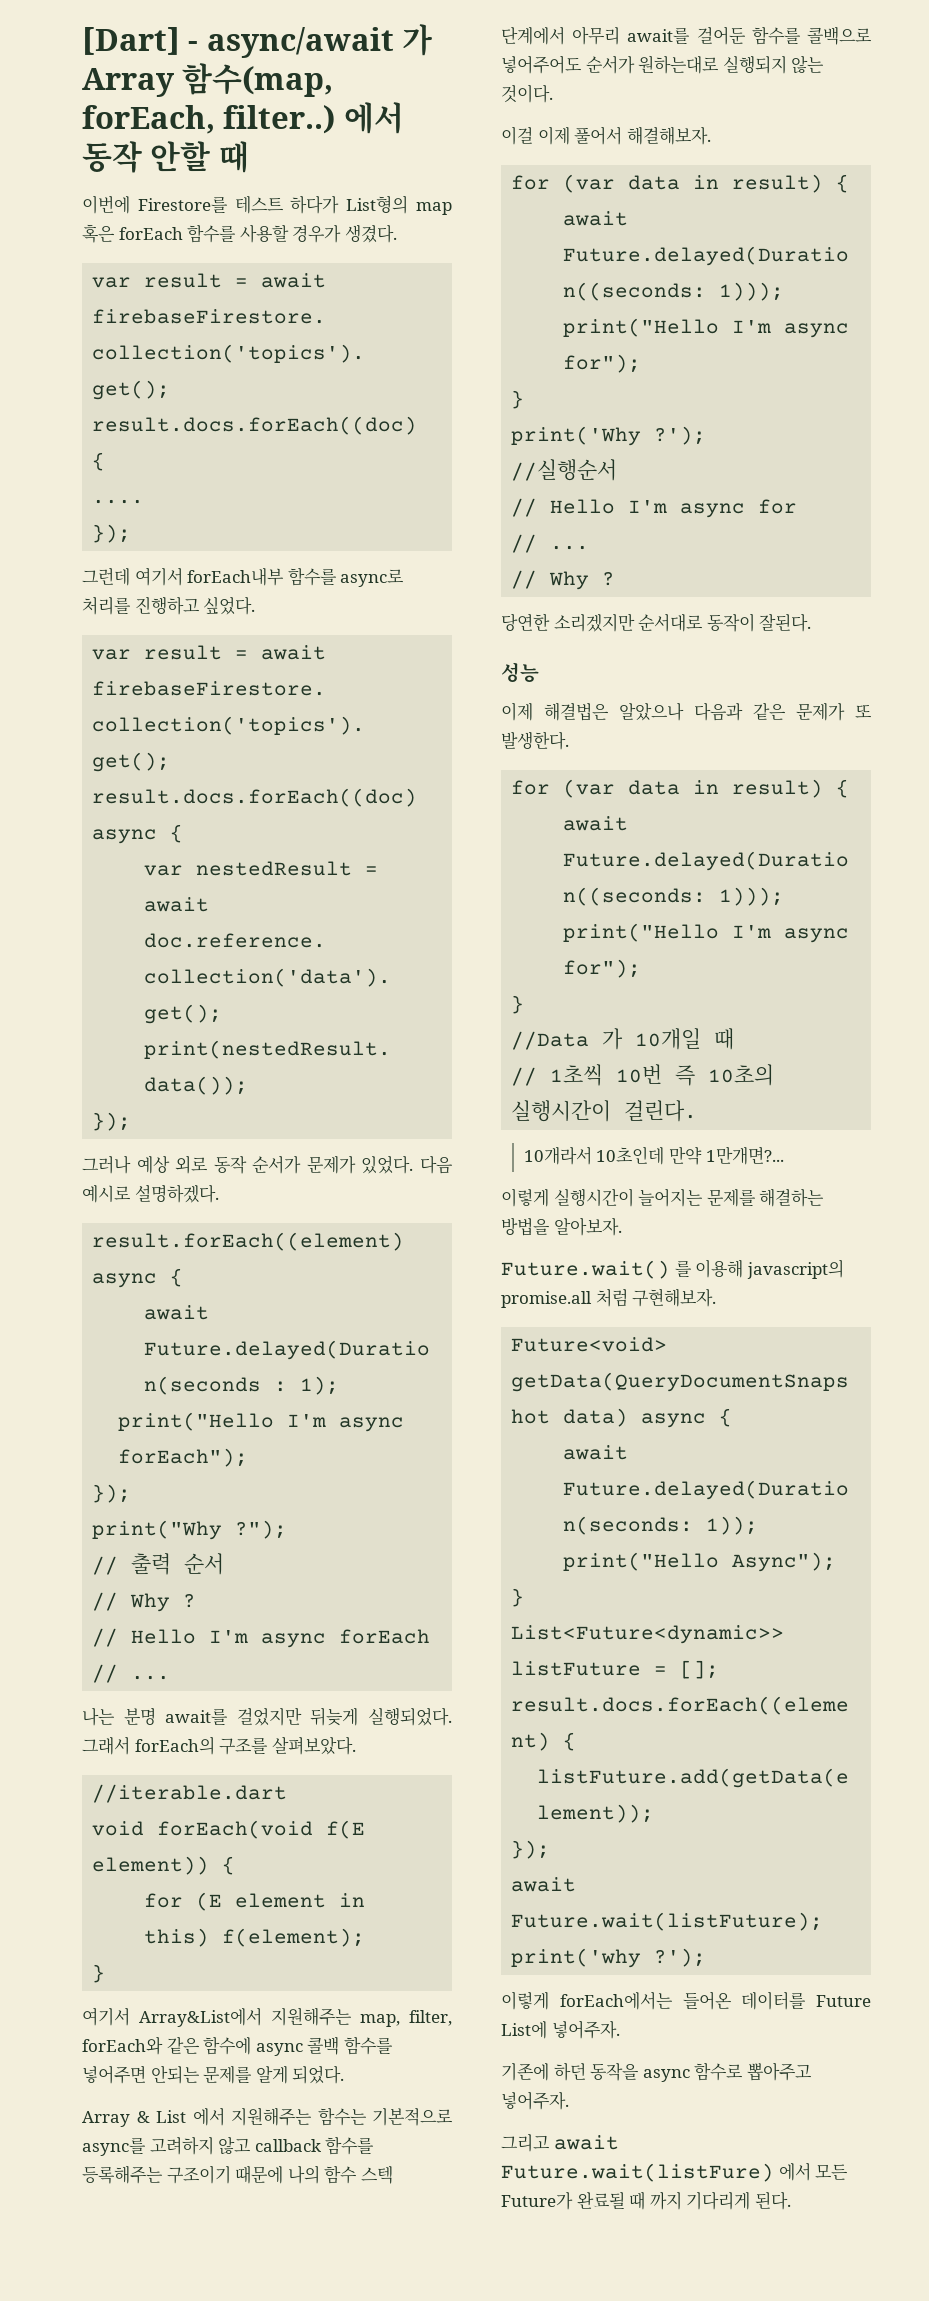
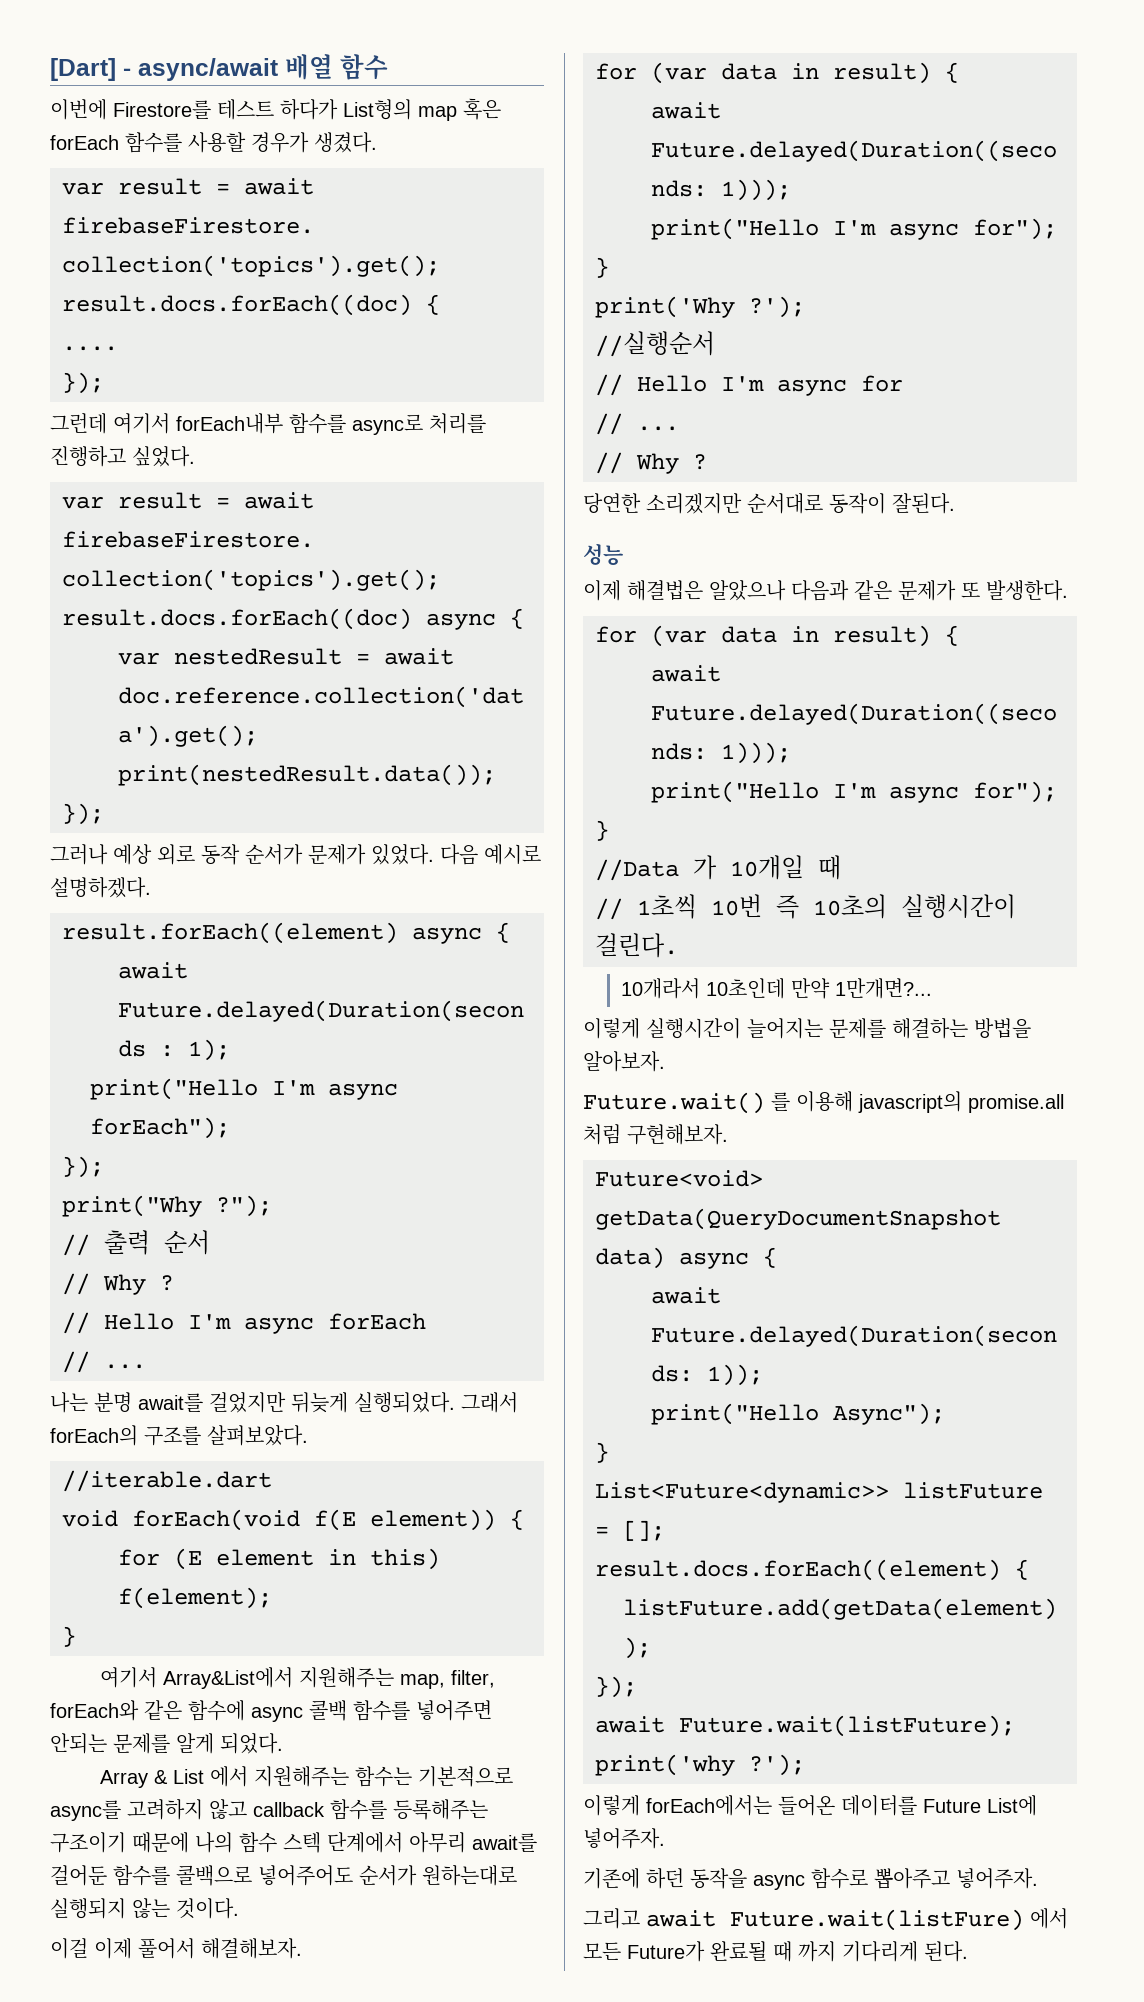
- [Dart] - async/await 가 Array 함수(map, forEach, filter..) 에서 동작 안할 때
+ [Dart] - async/await 배열 함수

